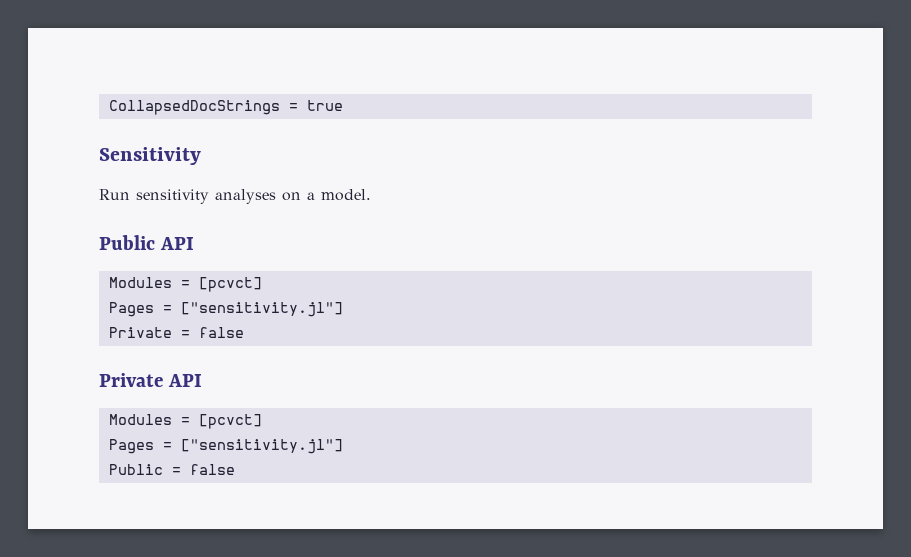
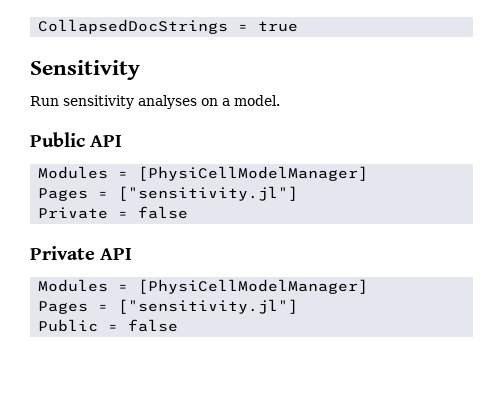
  Public API
- Modules = [pcvct]
+ Modules = [PhysiCellModelManager]
  Private API
- Modules = [pcvct]
+ Modules = [PhysiCellModelManager]

